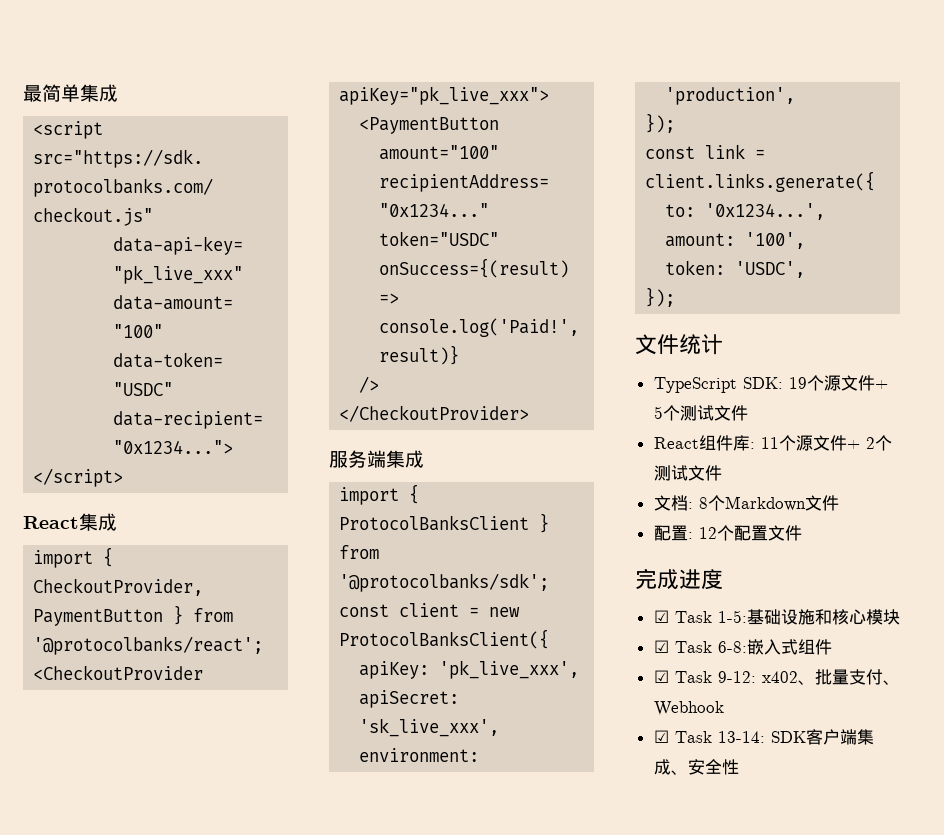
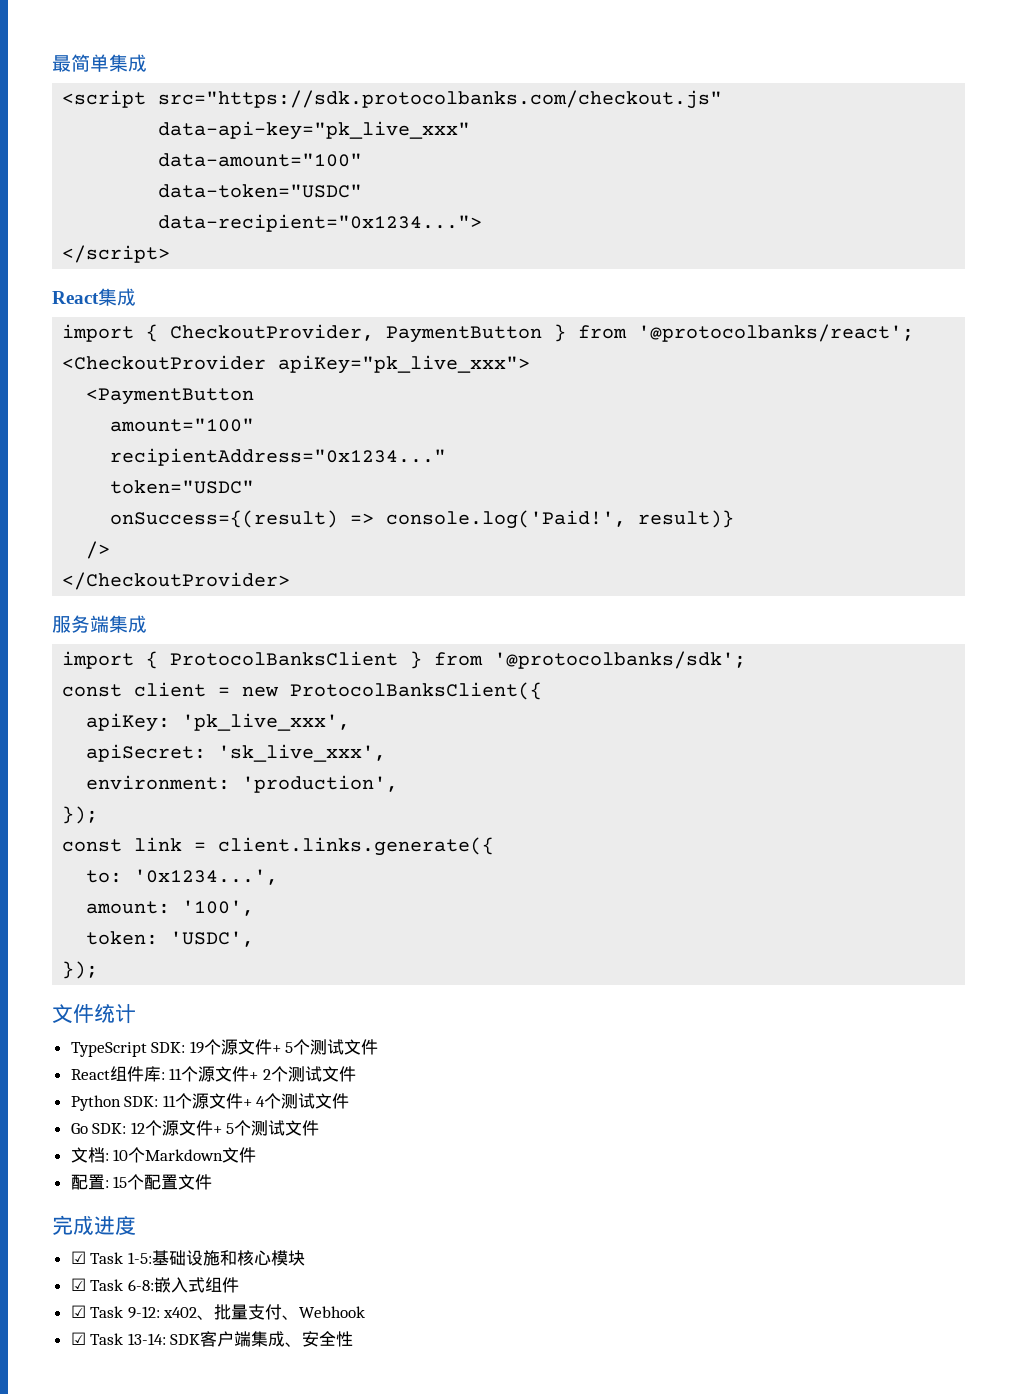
+ Python SDK: 11个源文件+ 4个测试文件
+ Go SDK: 12个源文件+ 5个测试文件
- 文档: 8个Markdown文件
+ 文档: 10个Markdown文件
- 配置: 12个配置文件
+ 配置: 15个配置文件

